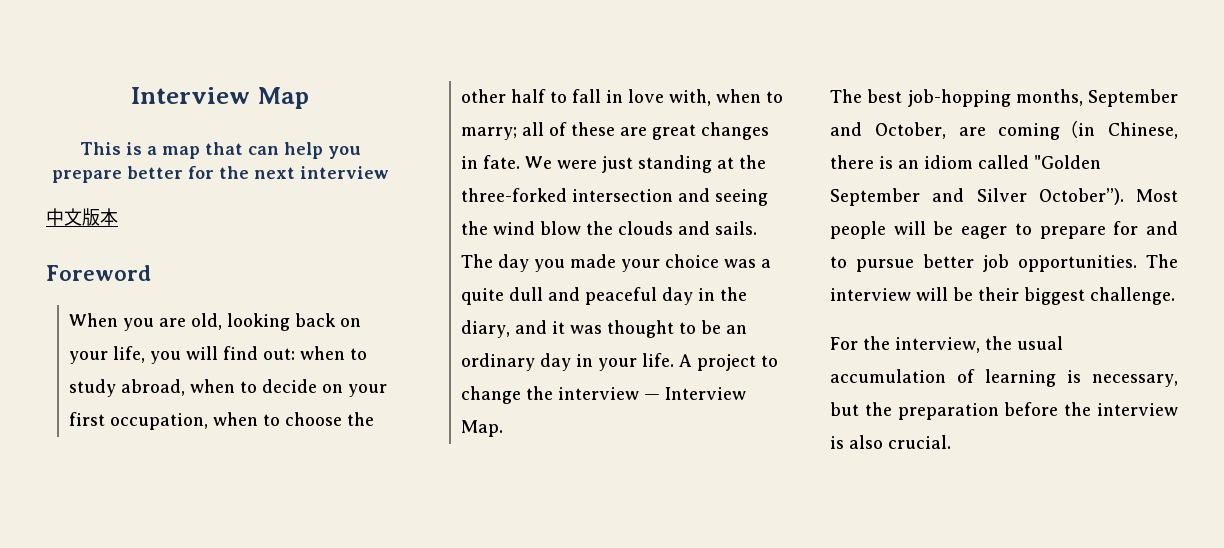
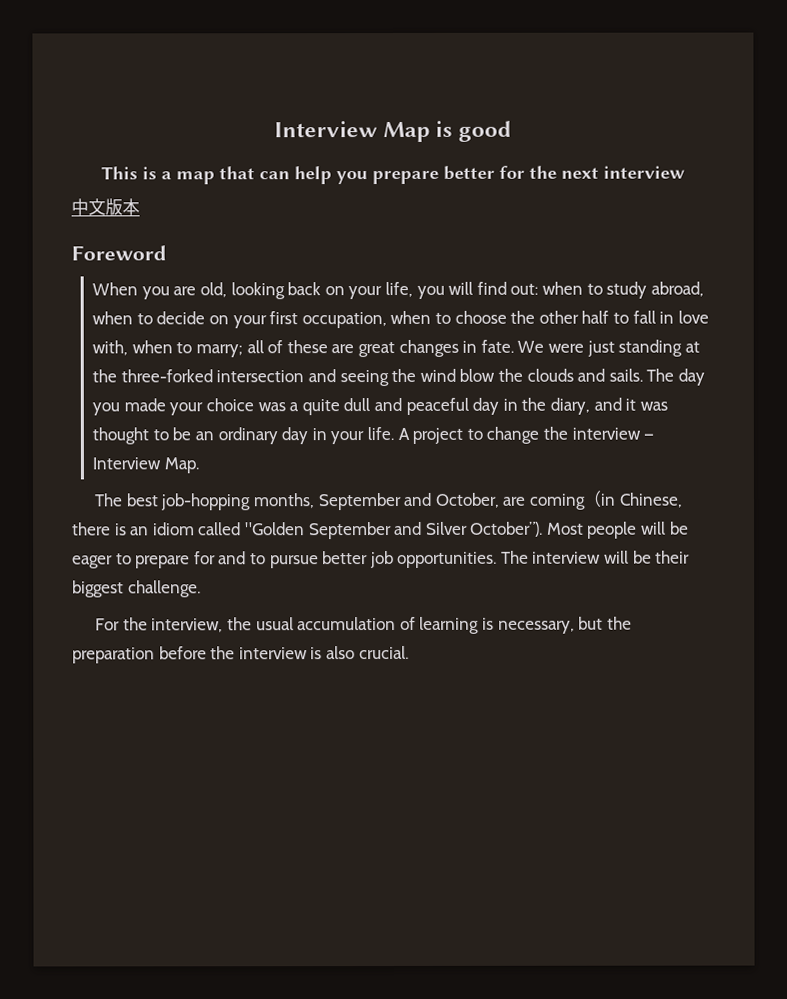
- Interview Map
+ Interview Map is good

